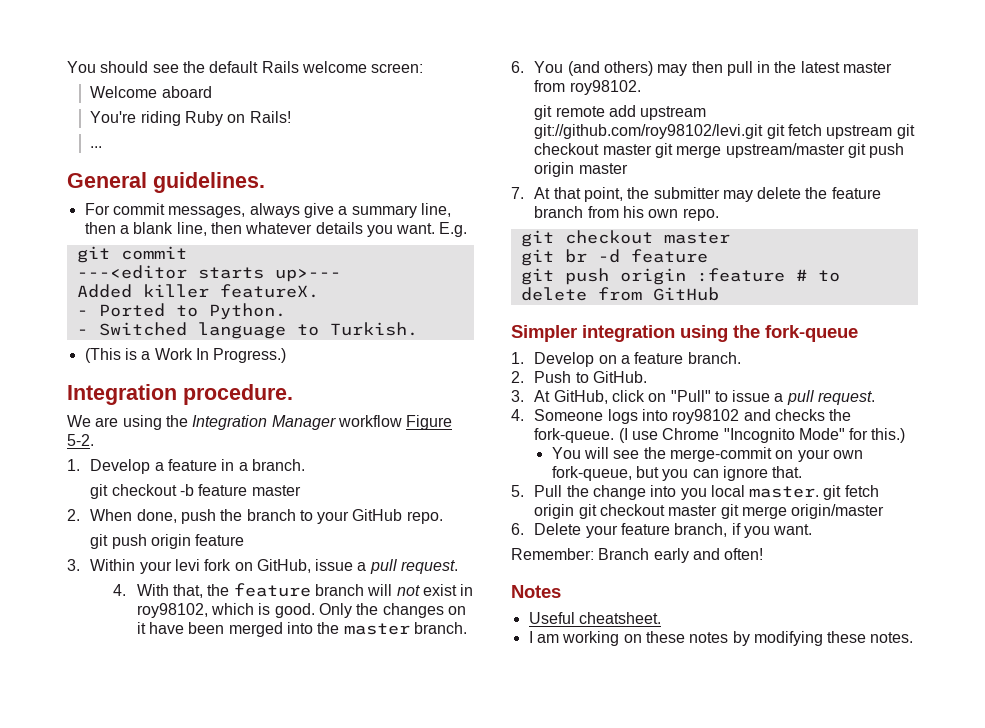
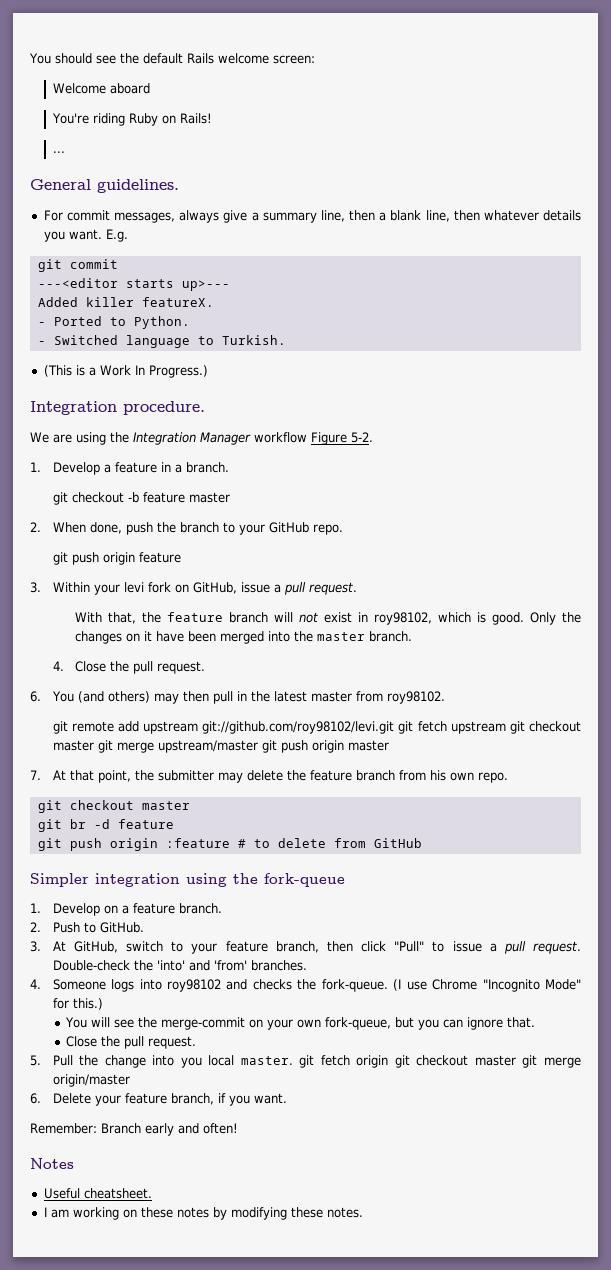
- 4. With that, the feature branch will not exist in roy98102, which is good.
+ With that, the feature branch will not exist in roy98102, which is good.
+ 4. Close the pull request.
- 3. At GitHub, click on "Pull" to issue a pull request.
+ 3. At GitHub, switch to your feature branch, then click "Pull" to issue a pull request. Double-check the 'into' and 'from' branches.
  You will see the merge-commit on your own fork-queue, but you can ignore that.
+ Close the pull request.

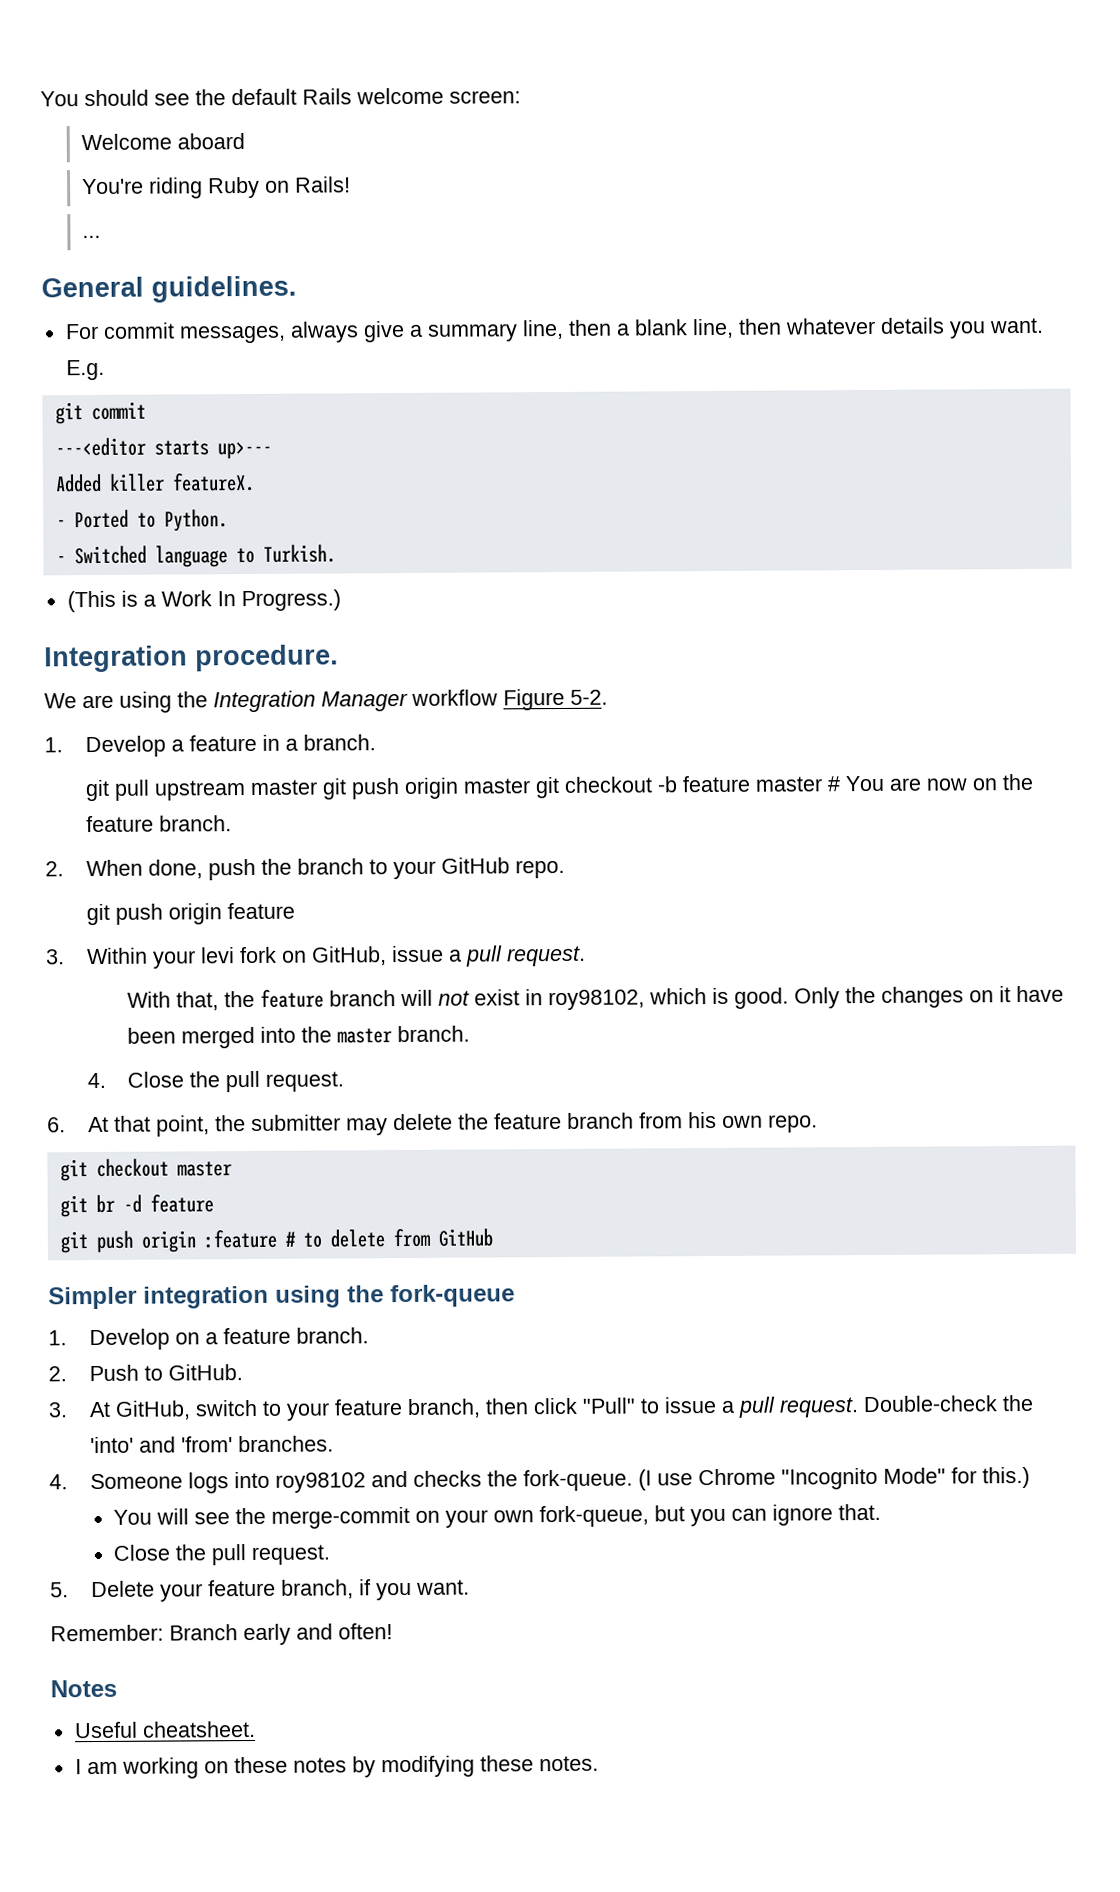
- git checkout -b feature master
+ git pull upstream master git push origin master git checkout -b feature master # You are now on the feature branch.
- 6. You (and others) may then pull in the latest master from roy98102.
- git remote add upstream git://github.com/roy98102/levi.git git fetch upstream git checkout master git merge upstream/master git push origin master
- 7. At that point, the submitter may delete the feature branch from his own repo.
+ 6. At that point, the submitter may delete the feature branch from his own repo.
- 5. Pull the change into you local master. git fetch origin git checkout master git merge origin/master
- 6. Delete your feature branch, if you want.
+ 5. Delete your feature branch, if you want.

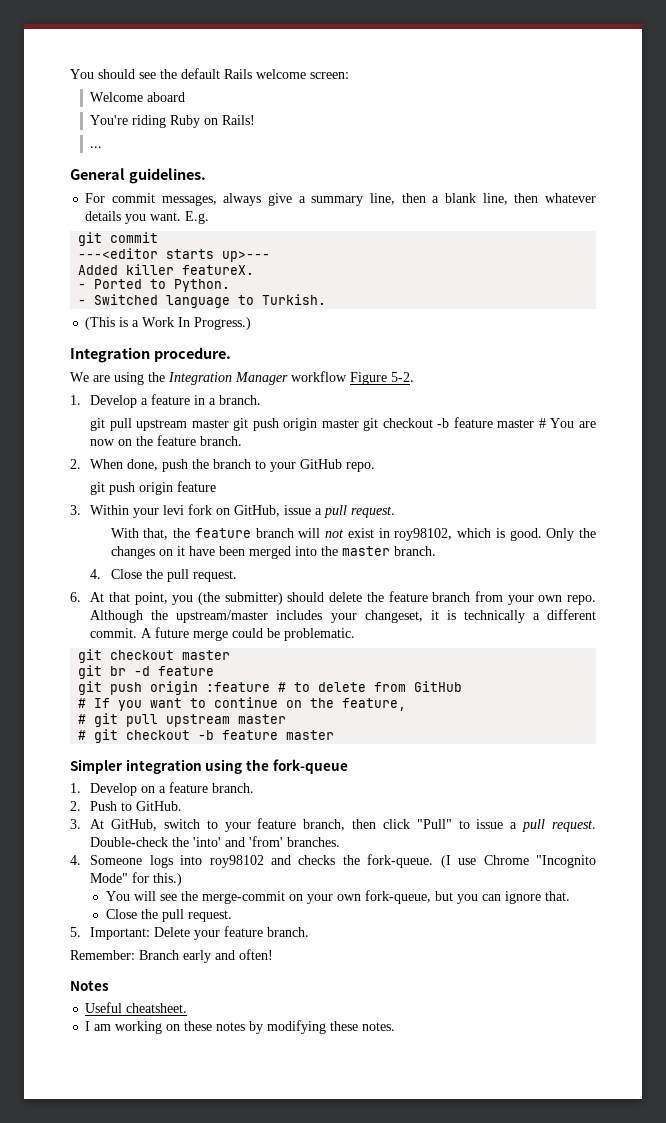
- 6. At that point, the submitter may delete the feature branch from his own repo.
+ 6. At that point, you (the submitter) should delete the feature branch from your own repo. Although the upstream/master includes your changeset, it is technically a different commit. A future merge could be problematic.
+ # If you want to continue on the feature,
+ # git pull upstream master
+ # git checkout -b feature master
- 5. Delete your feature branch, if you want.
+ 5. Important: Delete your feature branch.

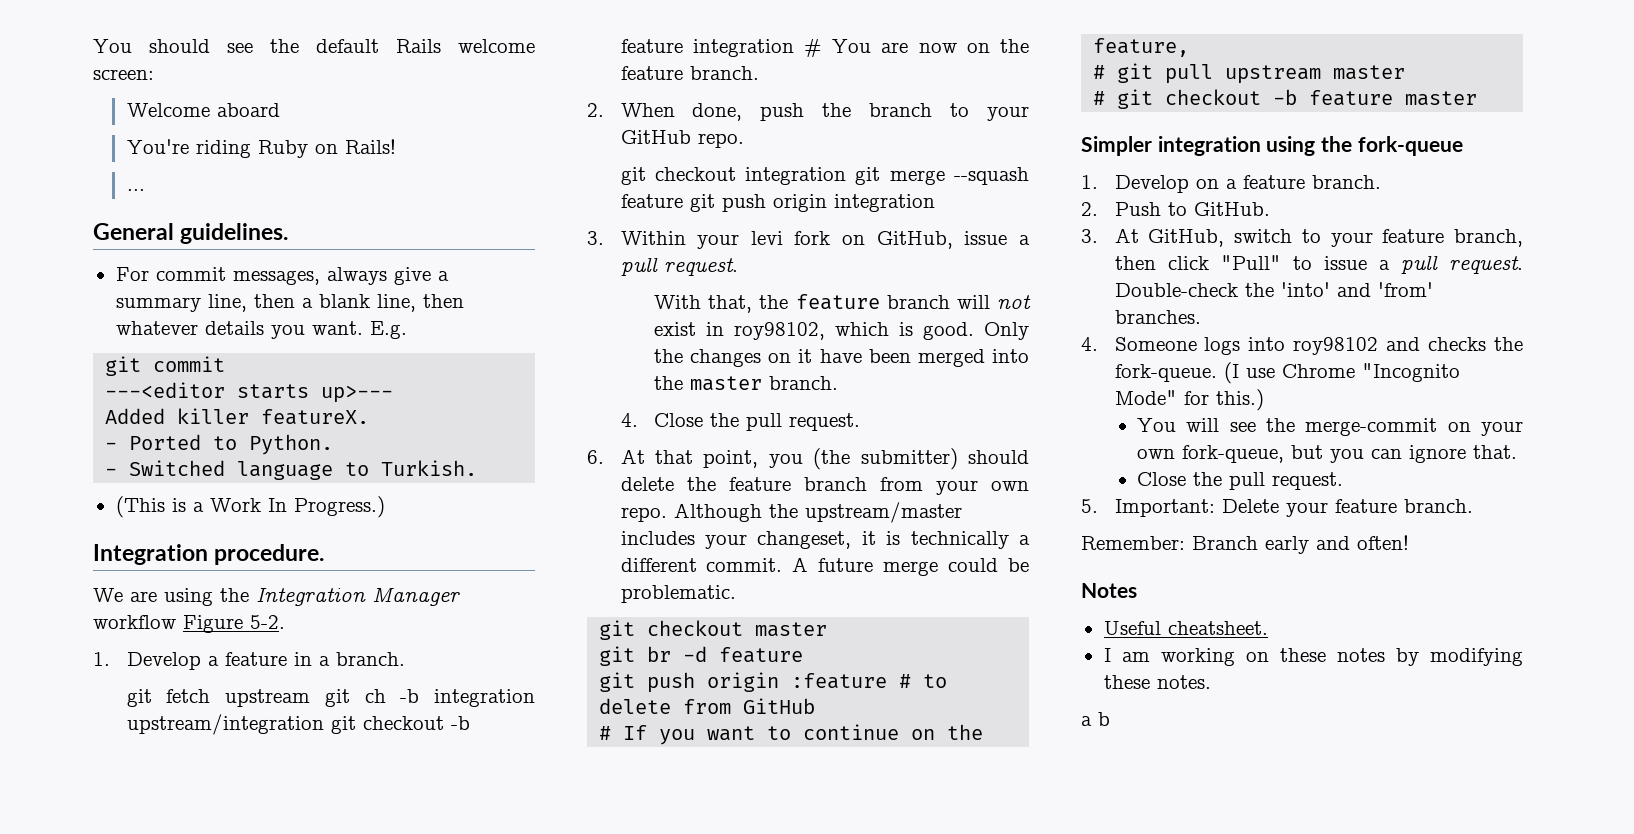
- git pull upstream master git push origin master git checkout -b feature master # You are now on the feature branch.
+ git fetch upstream git ch -b integration upstream/integration git checkout -b feature integration # You are now on the feature branch.
- git push origin feature
+ git checkout integration git merge --squash feature git push origin integration
+ a b

